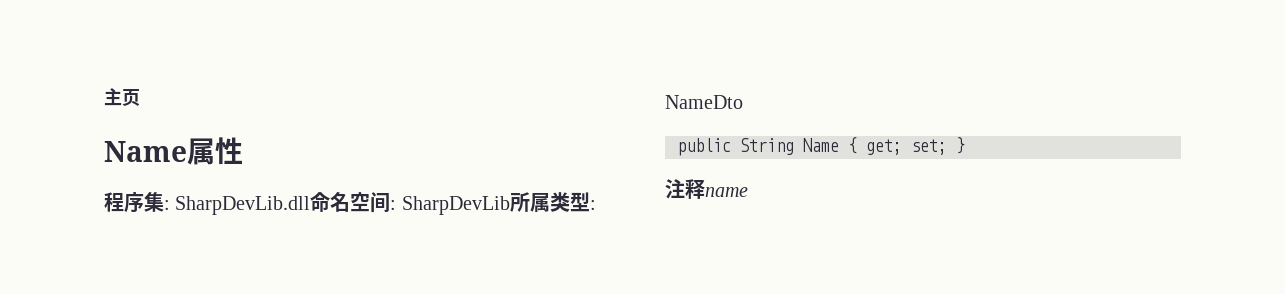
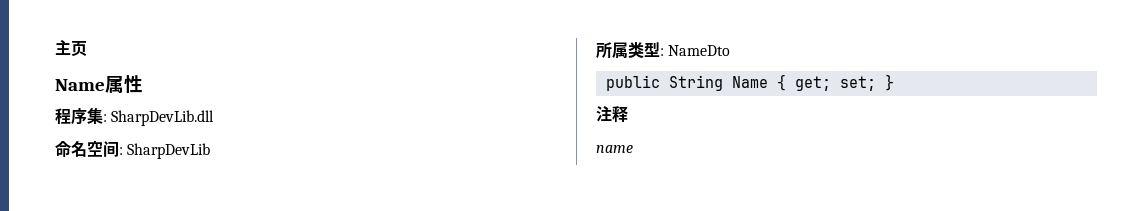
- 程序集: SharpDevLib.dll命名空间: SharpDevLib所属类型: NameDto
+ 程序集: SharpDevLib.dll
+ 命名空间: SharpDevLib
+ 所属类型: NameDto
- 注释name
+ 注释
+ name

